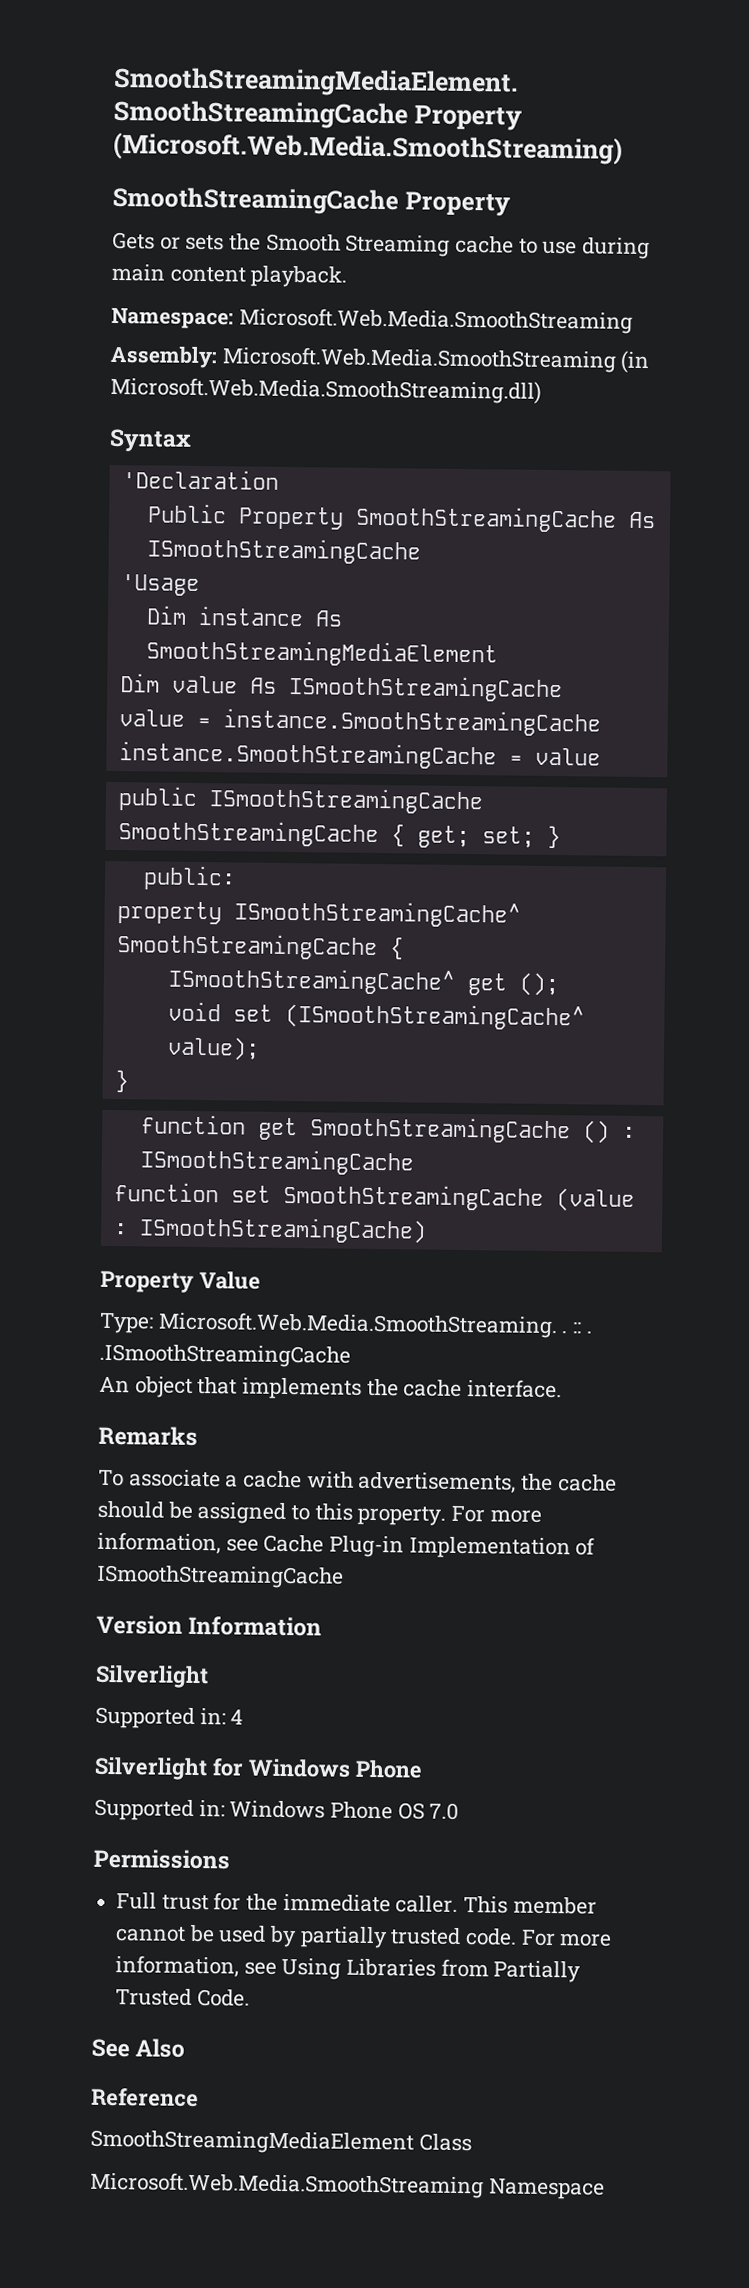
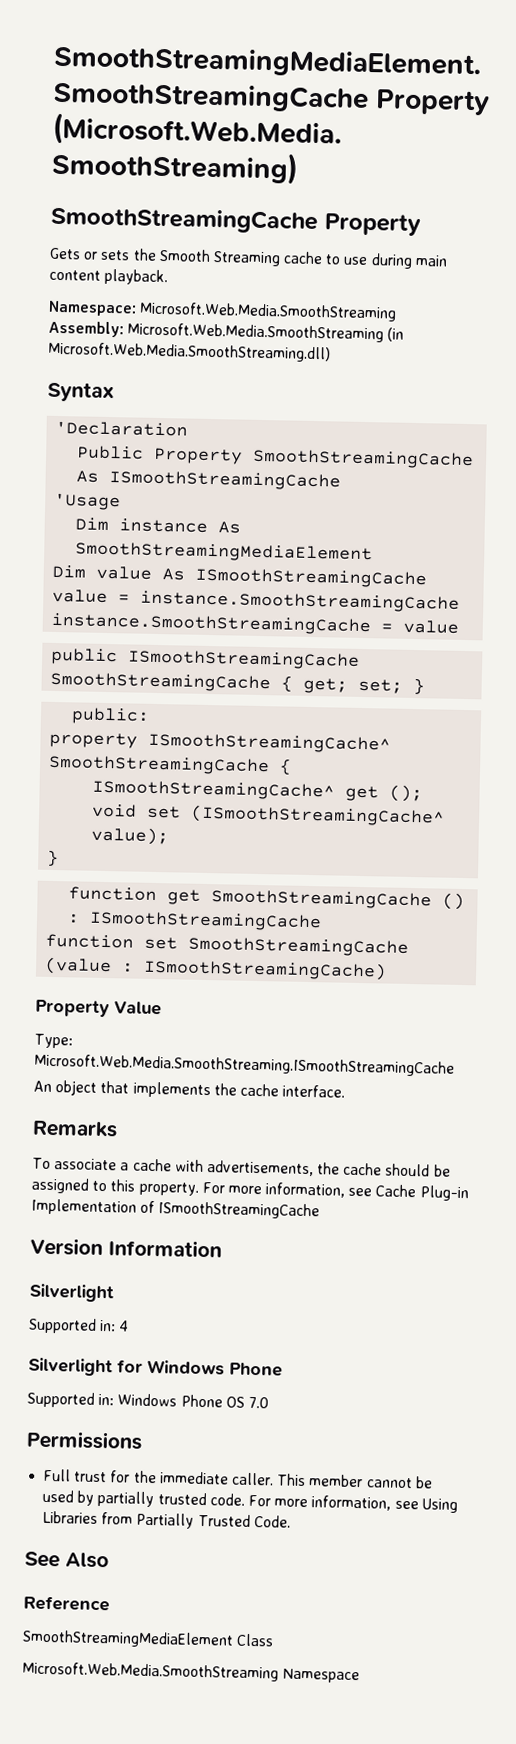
- Type: Microsoft.Web.Media.SmoothStreaming. . :: . .ISmoothStreamingCache
+ Type: Microsoft.Web.Media.SmoothStreaming.ISmoothStreamingCache

